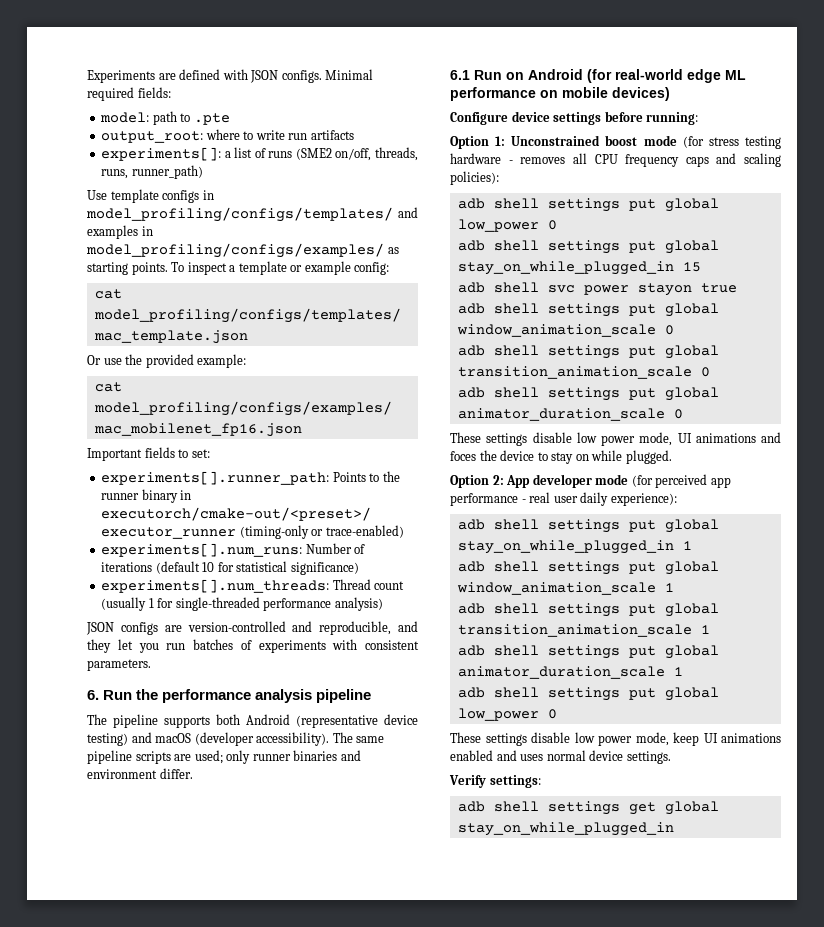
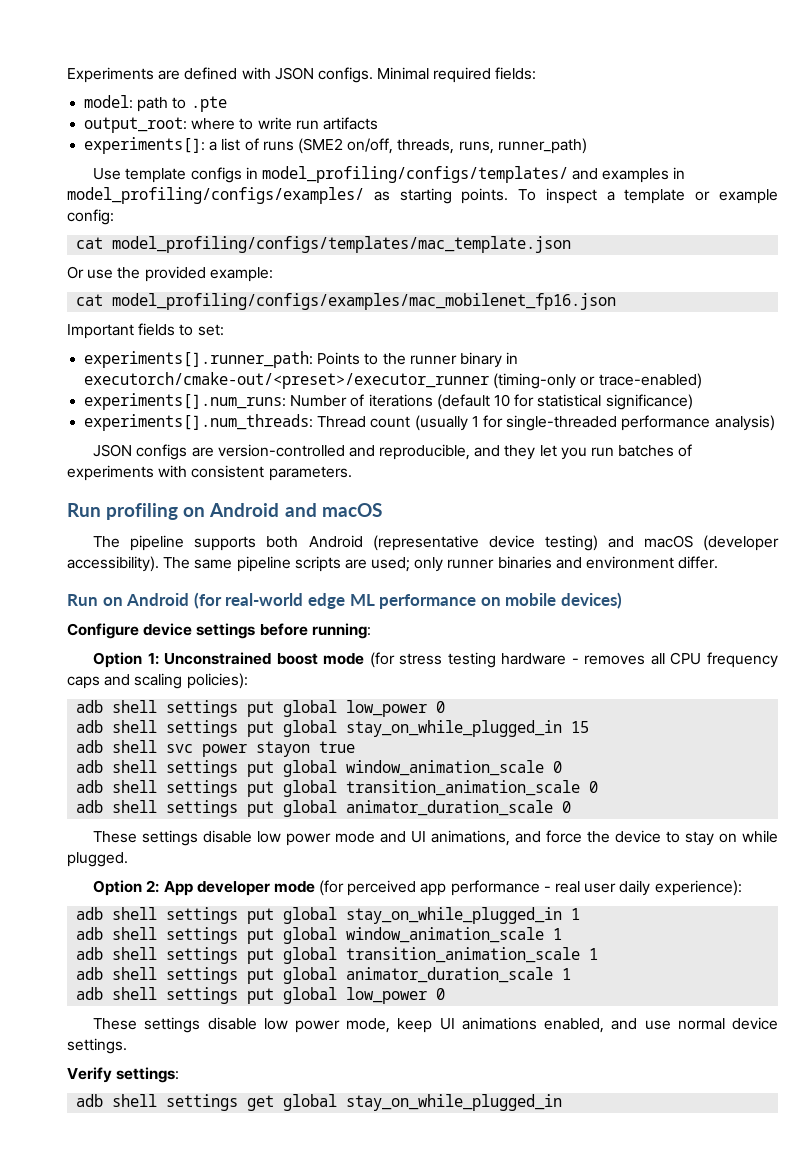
- 6. Run the performance analysis pipeline
+ Run profiling on Android and macOS
- 6.1 Run on Android (for real-world edge ML performance on mobile devices)
+ Run on Android (for real-world edge ML performance on mobile devices)
- These settings disable low power mode, UI animations and foces the device to stay on while plugged.
+ These settings disable low power mode and UI animations, and force the device to stay on while plugged.
- These settings disable low power mode, keep UI animations enabled and uses normal device settings.
+ These settings disable low power mode, keep UI animations enabled, and use normal device settings.

